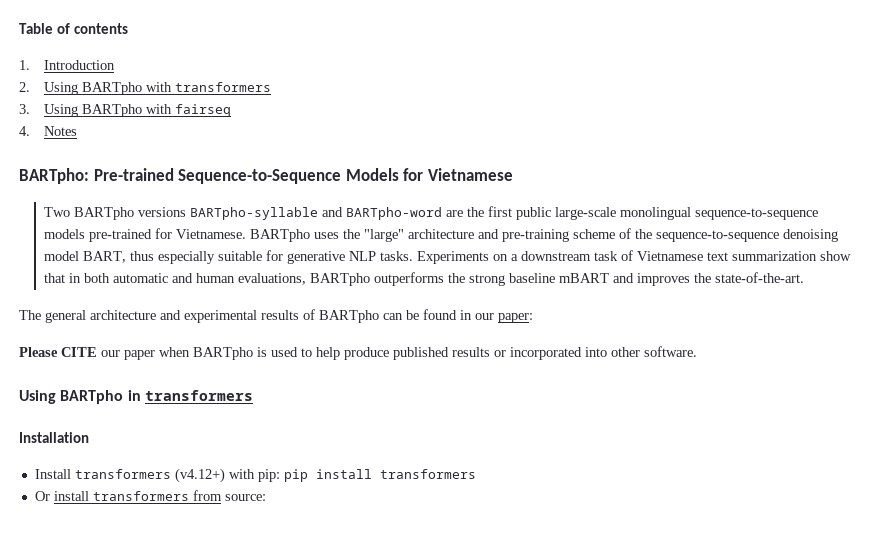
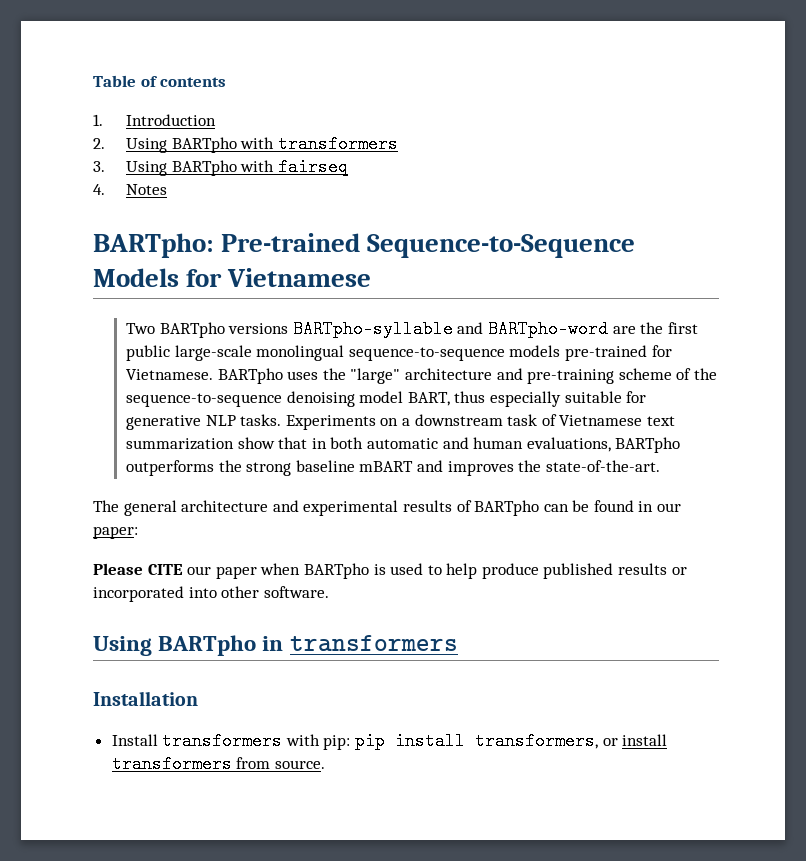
- Install transformers (v4.12+) with pip: pip install transformers
- Or install transformers from source:
+ Install transformers with pip: pip install transformers, or install transformers from source.

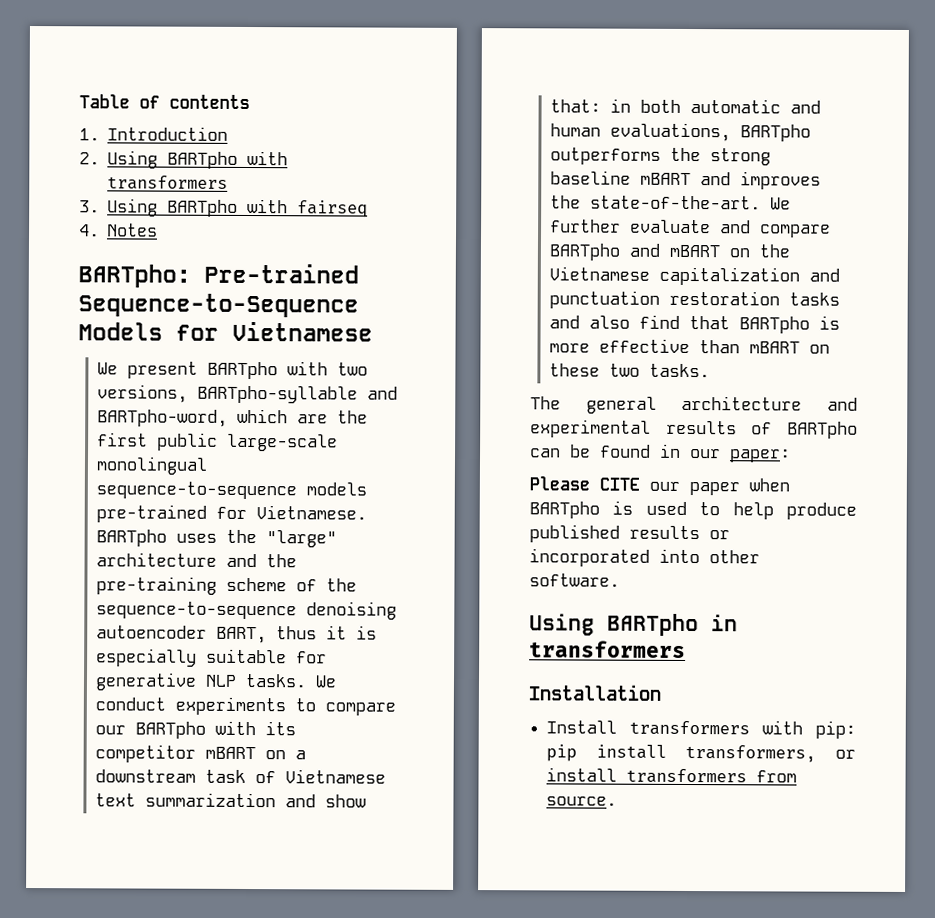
- Two BARTpho versions BARTpho-syllable and BARTpho-word are the first public large-scale monolingual sequence-to-sequence models pre-trained for Vietnamese.
+ We present BARTpho with two versions, BARTpho-syllable and BARTpho-word, which are the first public large-scale monolingual sequence-to-sequence models pre-trained for Vietnamese.
- BARTpho uses the "large" architecture and pre-training scheme of the sequence-to-sequence denoising model BART, thus especially suitable for generative NLP tasks.
+ BARTpho uses the "large" architecture and the pre-training scheme of the sequence-to-sequence denoising autoencoder BART, thus it is especially suitable for generative NLP tasks.
- Experiments on a downstream task of Vietnamese text summarization show that in both automatic and human evaluations, BARTpho outperforms the strong baseline mBART and improves the state-of-the-art.
+ We conduct experiments to compare our BARTpho with its competitor mBART on a downstream task of Vietnamese text summarization and show that: in both automatic and human evaluations, BARTpho outperforms the strong baseline mBART and improves the state-of-the-art. We further evaluate and compare BARTpho and mBART on the Vietnamese capitalization and punctuation restoration tasks and also find that BARTpho is more effective than mBART on these two tasks.

